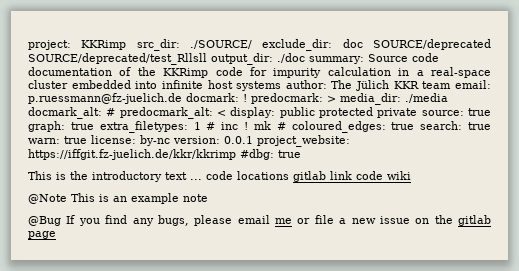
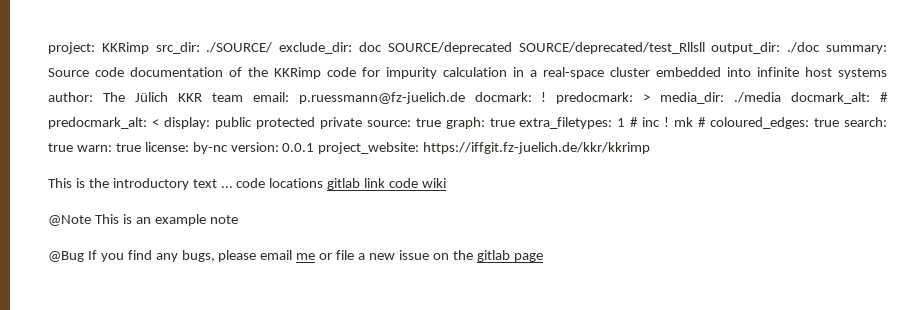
- https://iffgit.fz-juelich.de/kkr/kkrimp #dbg: true
+ https://iffgit.fz-juelich.de/kkr/kkrimp

